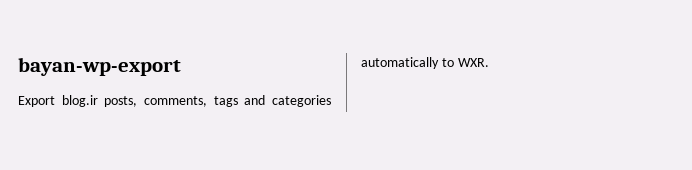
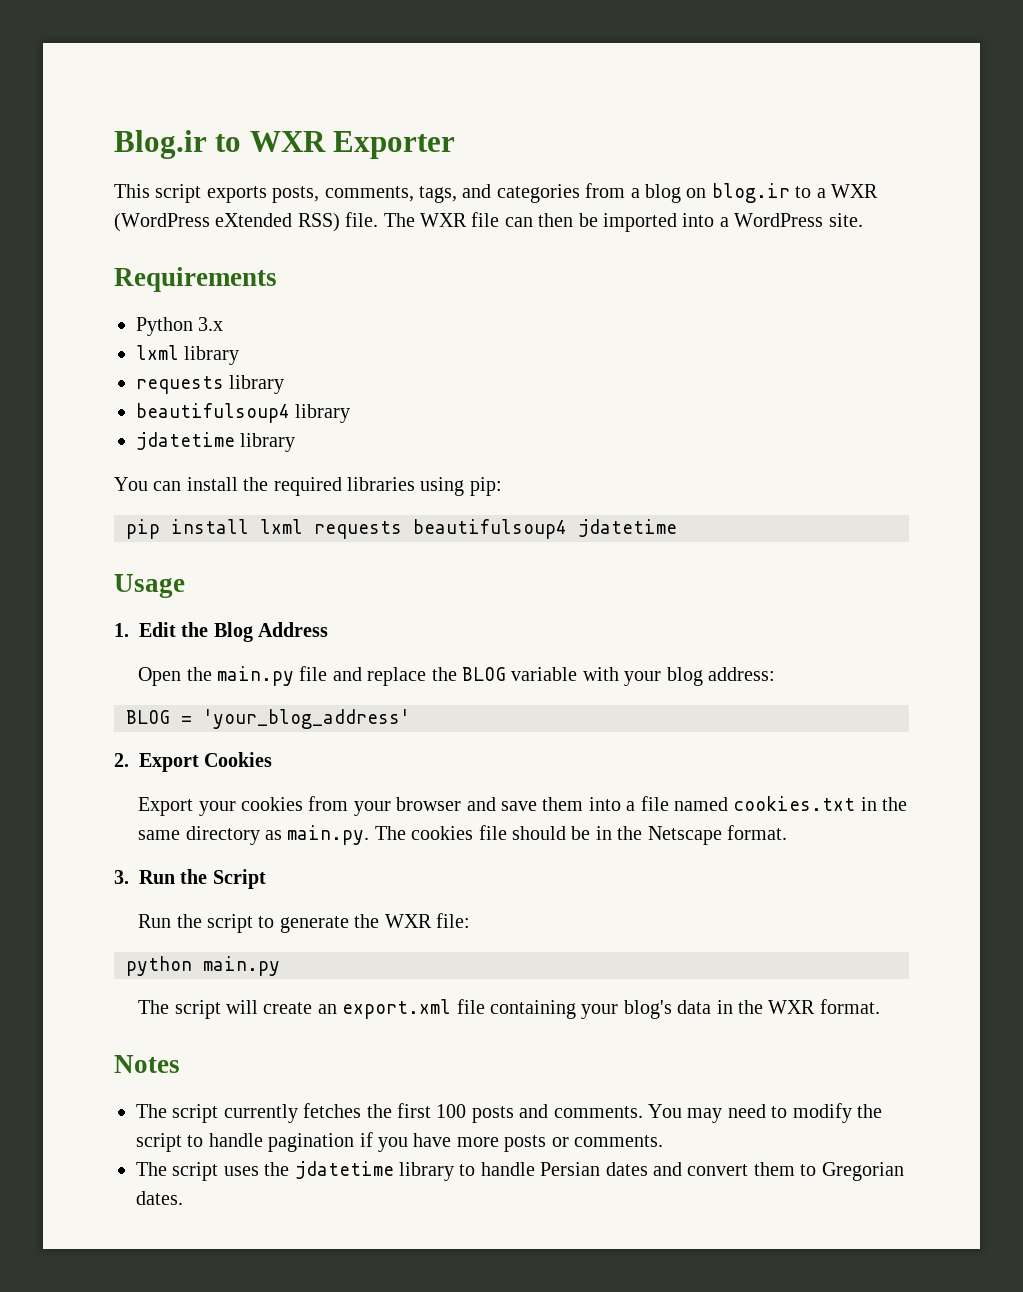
- bayan-wp-export
- Export blog.ir posts, comments, tags and categories automatically to WXR.
+ Blog.ir to WXR Exporter
+ This script exports posts, comments, tags, and categories from a blog on blog.ir to a WXR (WordPress eXtended RSS) file. The WXR file can then be imported into a WordPress site.
+ Requirements
+ Python 3.x
+ lxml library
+ requests library
+ beautifulsoup4 library
+ jdatetime library
+ You can install the required libraries using pip:
+ pip install lxml requests beautifulsoup4 jdatetime
+ Usage
+ 1. Edit the Blog Address
+ Open the main.py file and replace the BLOG variable with your blog address:
+ BLOG = 'your_blog_address'
+ 2. Export Cookies
+ Export your cookies from your browser and save them into a file named cookies.txt in the same directory as main.py. The cookies file should be in the Netscape format.
+ 3. Run the Script
+ Run the script to generate the WXR file:
+ python main.py
+ The script will create an export.xml file containing your blog's data in the WXR format.
+ Notes
+ The script currently fetches the first 100 posts and comments. You may need to modify the script to handle pagination if you have more posts or comments.
+ The script uses the jdatetime library to handle Persian dates and convert them to Gregorian dates.

